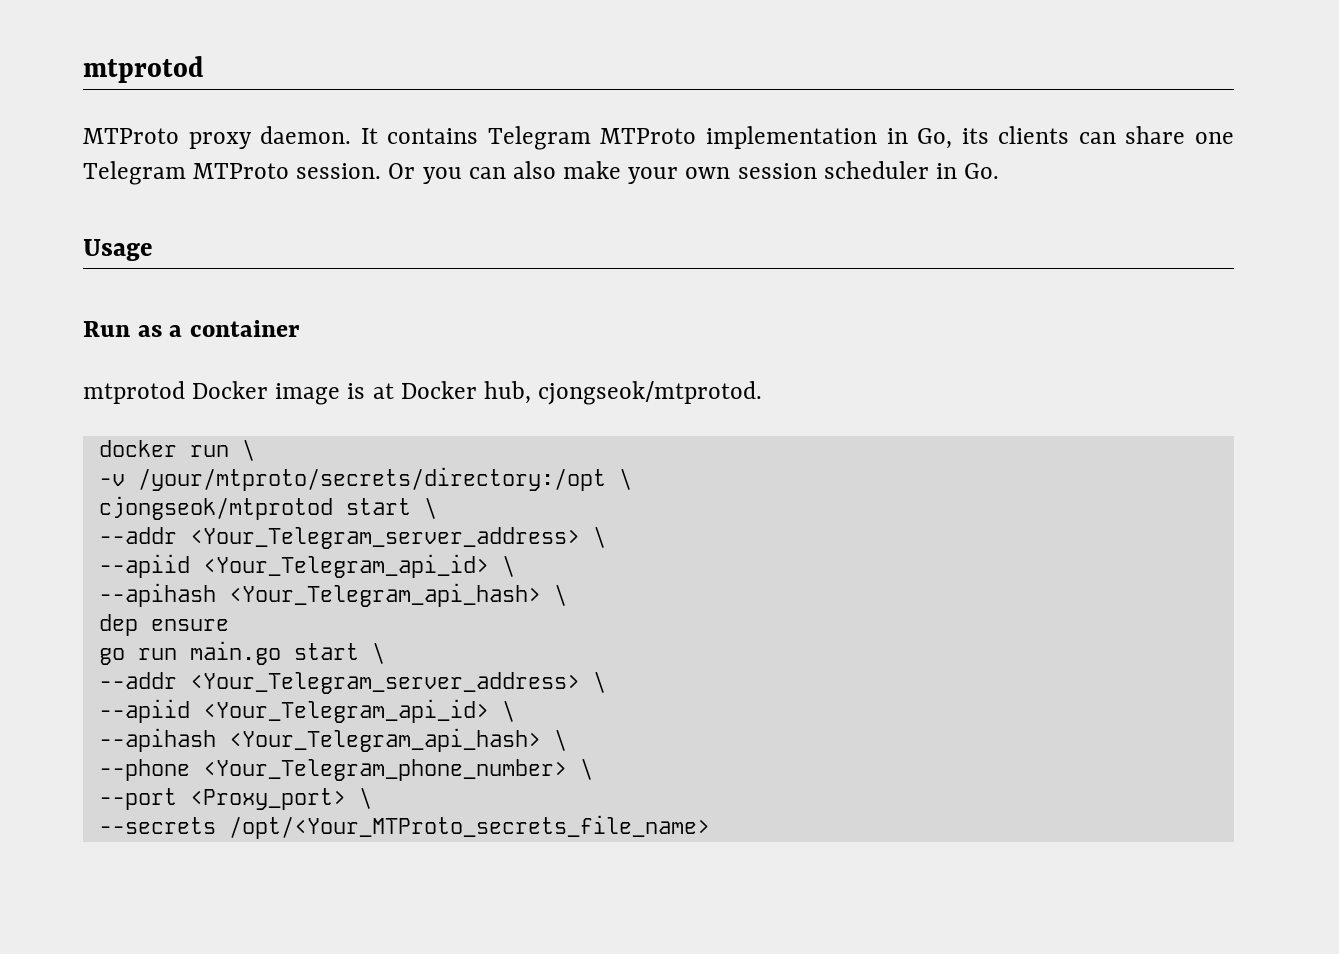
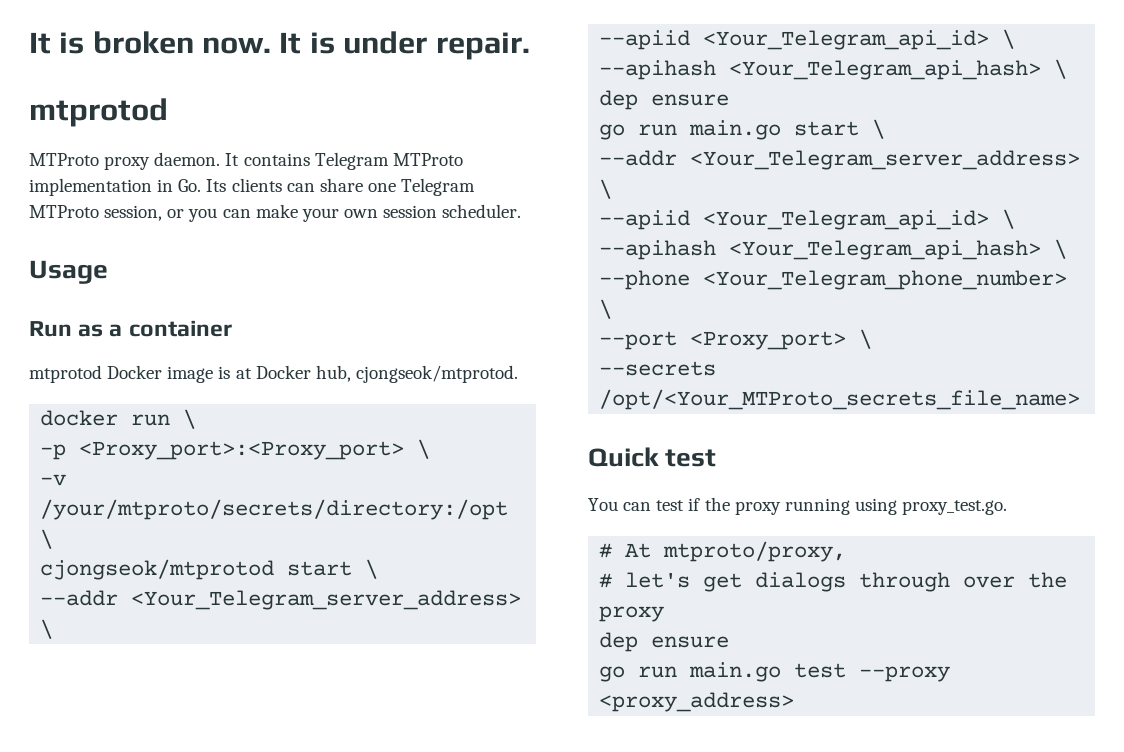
+ It is broken now. It is under repair.
- It contains Telegram MTProto implementation in Go, its clients can share one Telegram MTProto session. Or you can also make your own session scheduler in Go.
+ It contains Telegram MTProto implementation in Go. Its clients can share one Telegram MTProto session, or you can make your own session scheduler.
+ -p <Proxy_port>:<Proxy_port> \
+ Quick test
+ You can test if the proxy running using proxy_test.go.
+ # At mtproto/proxy,
+ # let's get dialogs through over the proxy
+ dep ensure
+ go run main.go test --proxy <proxy_address>

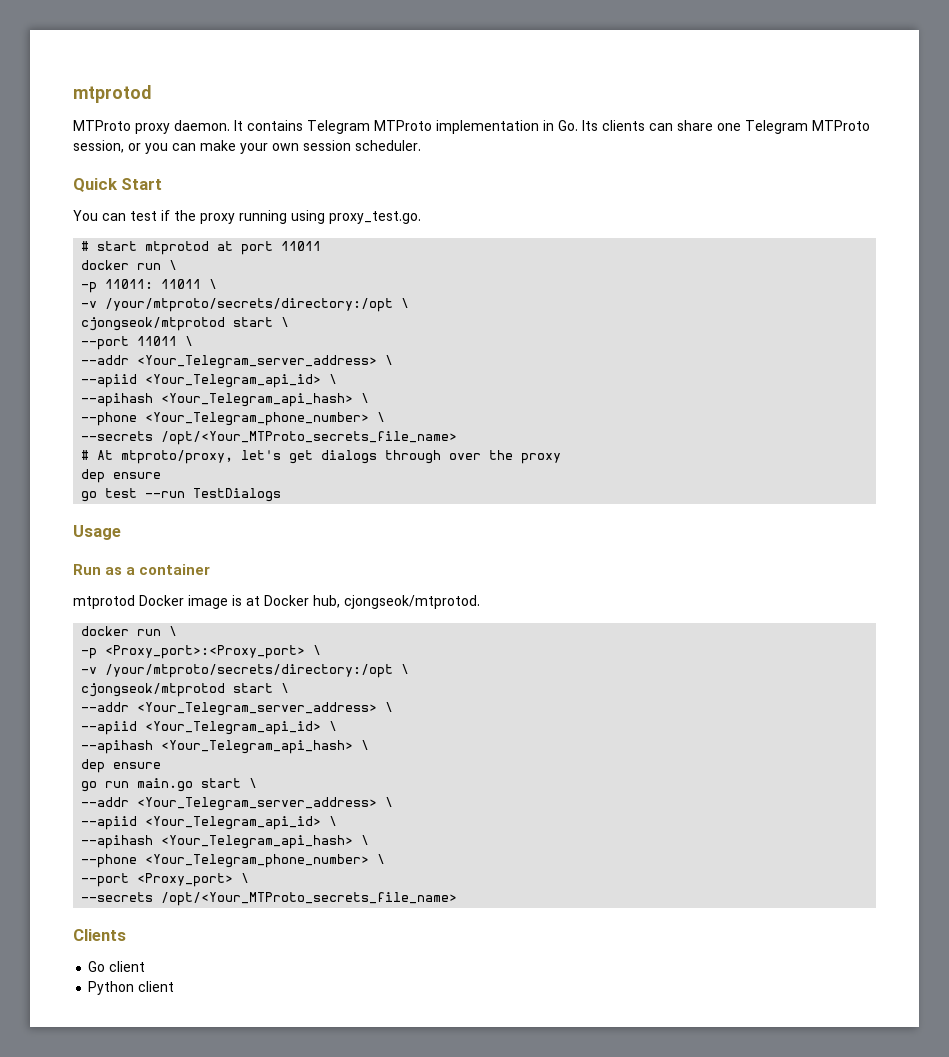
- It is broken now. It is under repair.
+ Quick Start
+ You can test if the proxy running using proxy_test.go.
+ # start mtprotod at port 11011
+ docker run \
+ -p 11011: 11011 \
+ -v /your/mtproto/secrets/directory:/opt \
+ cjongseok/mtprotod start \
+ --port 11011 \
+ --addr <Your_Telegram_server_address> \
+ --apiid <Your_Telegram_api_id> \
+ --apihash <Your_Telegram_api_hash> \
+ --phone <Your_Telegram_phone_number> \
+ --secrets /opt/<Your_MTProto_secrets_file_name>
+ # At mtproto/proxy, let's get dialogs through over the proxy
+ dep ensure
+ go test --run TestDialogs
- Quick test
- You can test if the proxy running using proxy_test.go.
- # At mtproto/proxy,
- # let's get dialogs through over the proxy
- dep ensure
- go run main.go test --proxy <proxy_address>
+ Clients
+ Go client
+ Python client

